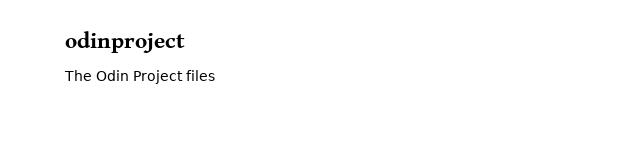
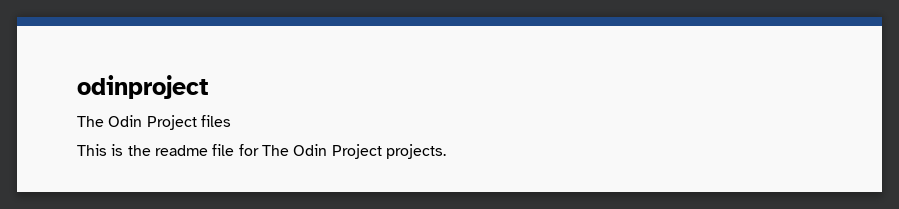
+ This is the readme file for The Odin Project projects.

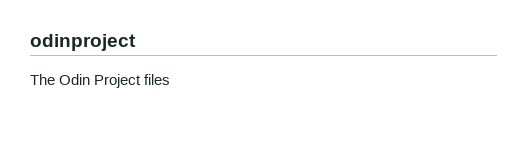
- This is the readme file for The Odin Project projects.

